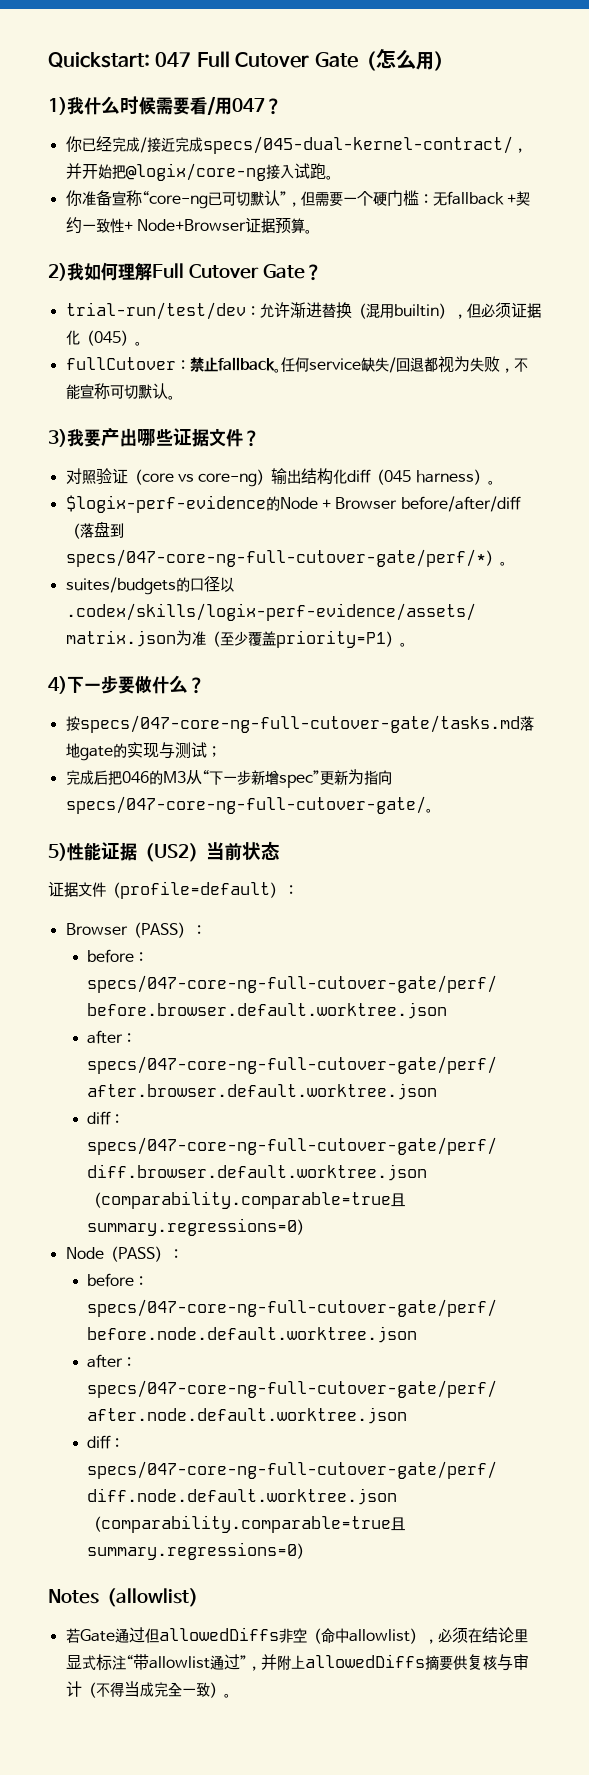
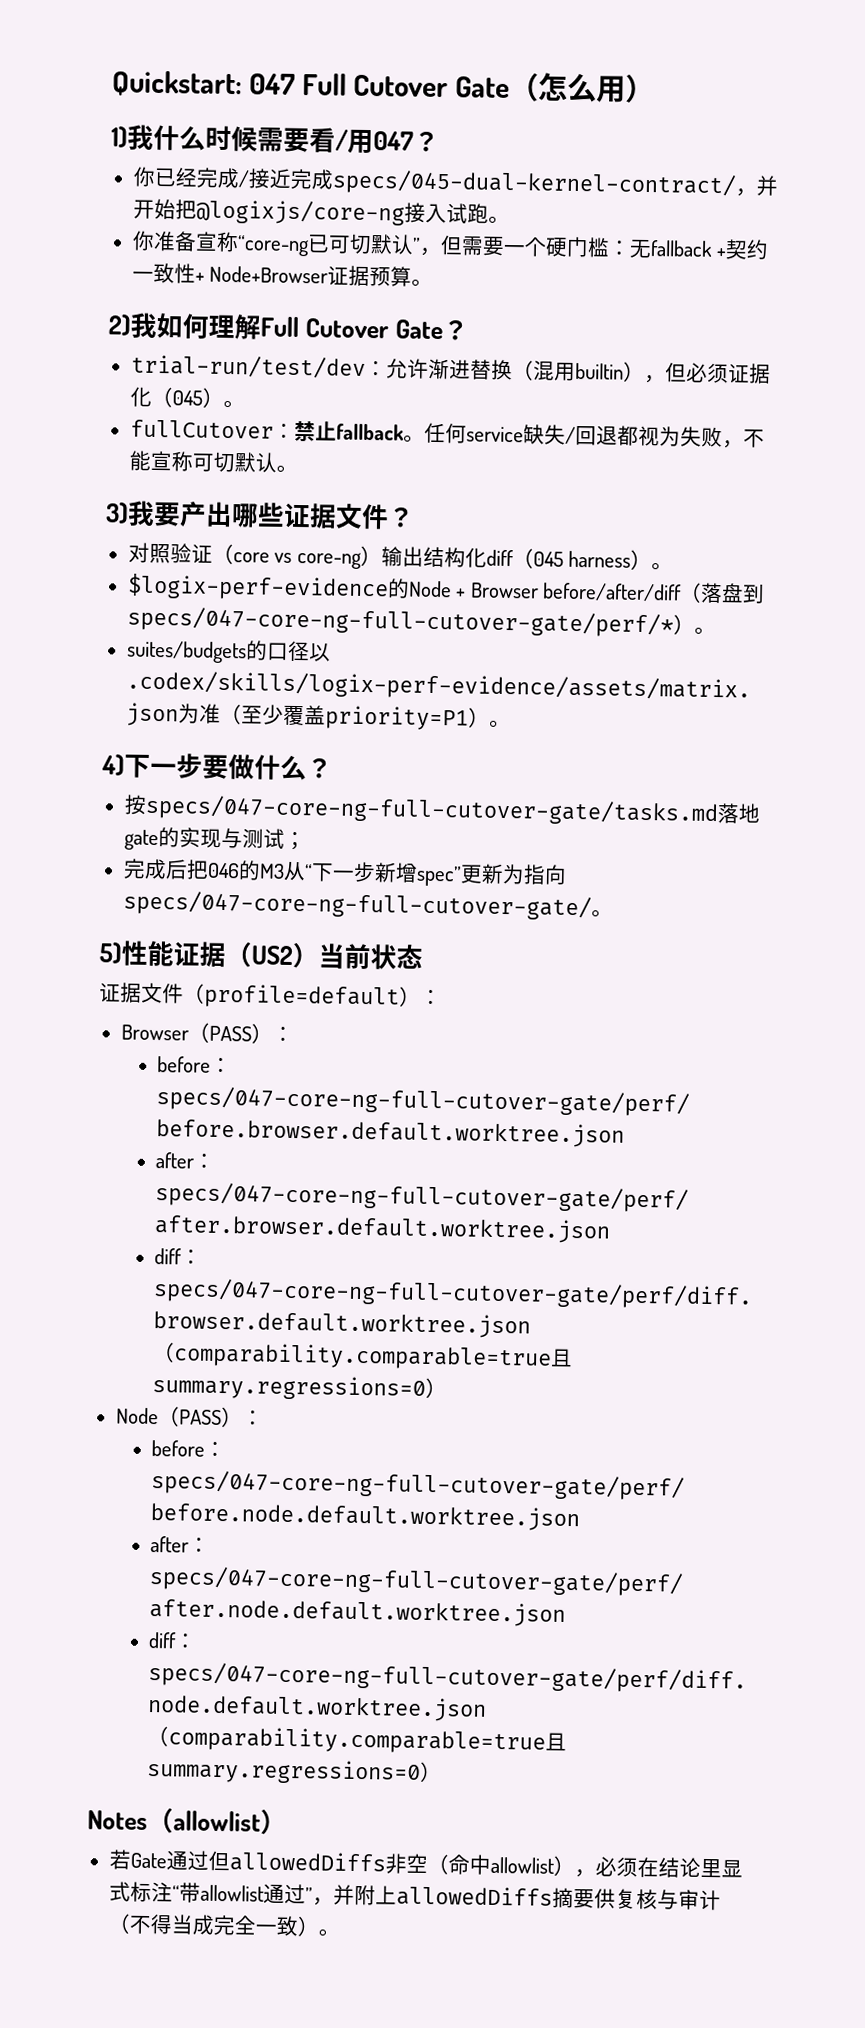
- 你已经完成/接近完成specs/045-dual-kernel-contract/，并开始把@logix/core-ng接入试跑。
+ 你已经完成/接近完成specs/045-dual-kernel-contract/，并开始把@logixjs/core-ng接入试跑。

